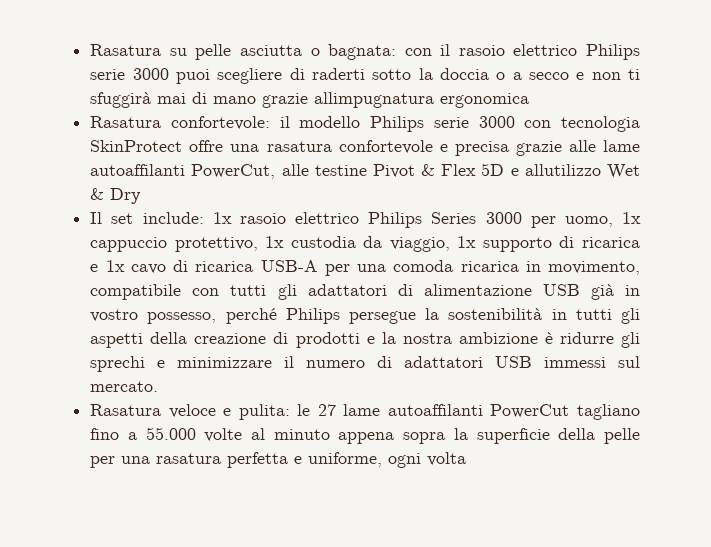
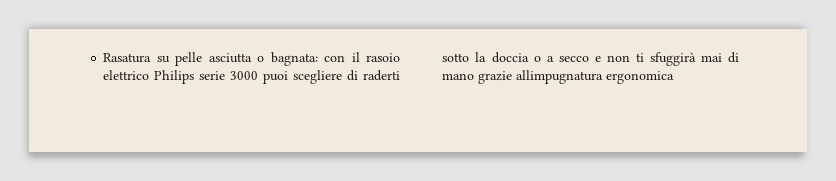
- Rasatura confortevole: il modello Philips serie 3000 con tecnologia SkinProtect offre una rasatura confortevole e precisa grazie alle lame autoaffilanti PowerCut, alle testine Pivot & Flex 5D e allutilizzo Wet & Dry
- Il set include: 1x rasoio elettrico Philips Series 3000 per uomo, 1x cappuccio protettivo, 1x custodia da viaggio, 1x supporto di ricarica e 1x cavo di ricarica USB-A per una comoda ricarica in movimento, compatibile con tutti gli adattatori di alimentazione USB già in vostro possesso, perché Philips persegue la sostenibilità in tutti gli aspetti della creazione di prodotti e la nostra ambizione è ridurre gli sprechi e minimizzare il numero di adattatori USB immessi sul mercato.
- Rasatura veloce e pulita: le 27 lame autoaffilanti PowerCut tagliano fino a 55.000 volte al minuto appena sopra la superficie della pelle per una rasatura perfetta e uniforme, ogni volta

